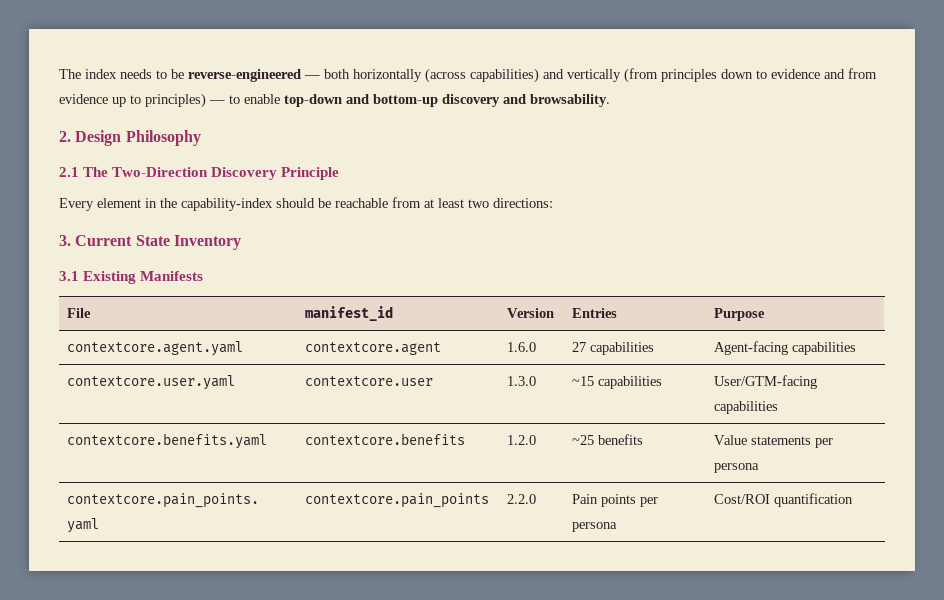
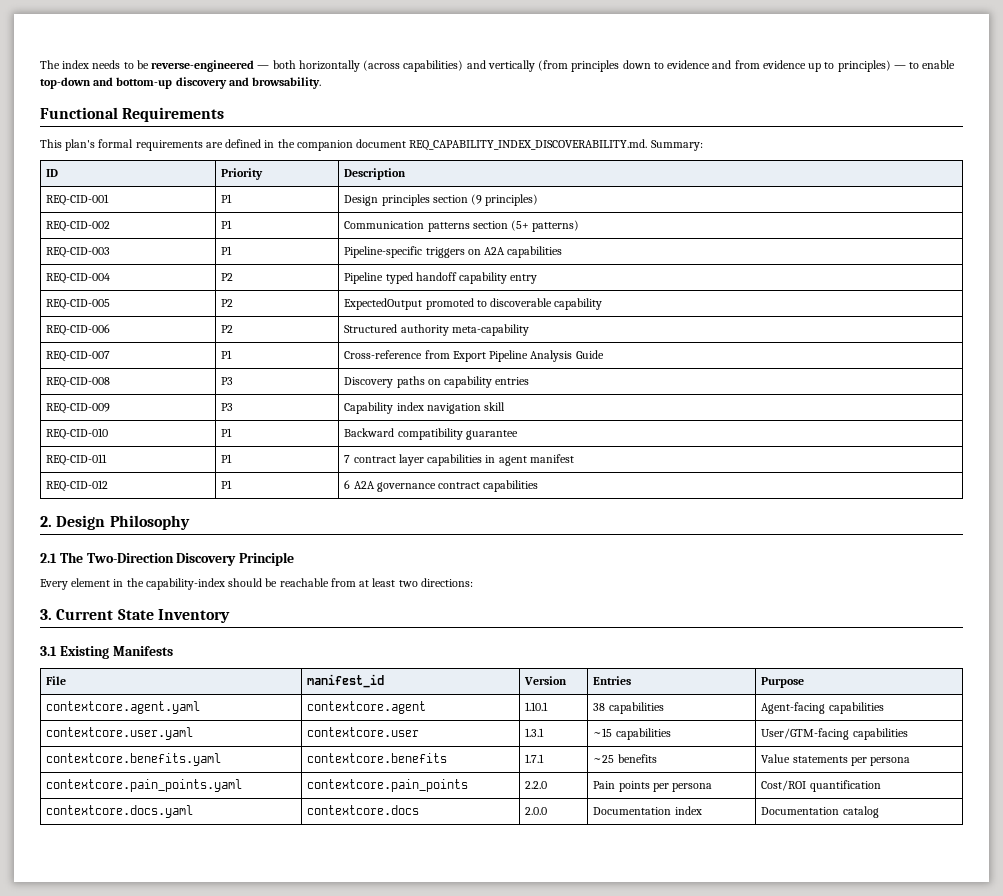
+ Functional Requirements
+ This plan's formal requirements are defined in the companion document REQ_CAPABILITY_INDEX_DISCOVERABILITY.md. Summary:
+ ID | Priority | Description
+ REQ-CID-001 | P1 | Design principles section (9 principles)
+ REQ-CID-002 | P1 | Communication patterns section (5+ patterns)
+ REQ-CID-003 | P1 | Pipeline-specific triggers on A2A capabilities
+ REQ-CID-004 | P2 | Pipeline typed handoff capability entry
+ REQ-CID-005 | P2 | ExpectedOutput promoted to discoverable capability
+ REQ-CID-006 | P2 | Structured authority meta-capability
+ REQ-CID-007 | P1 | Cross-reference from Export Pipeline Analysis Guide
+ REQ-CID-008 | P3 | Discovery paths on capability entries
+ REQ-CID-009 | P3 | Capability index navigation skill
+ REQ-CID-010 | P1 | Backward compatibility guarantee
+ REQ-CID-011 | P1 | 7 contract layer capabilities in agent manifest
+ REQ-CID-012 | P1 | 6 A2A governance contract capabilities
- contextcore.agent.yaml | contextcore.agent | 1.6.0 | 27 capabilities | Agent-facing capabilities
+ contextcore.agent.yaml | contextcore.agent | 1.10.1 | 38 capabilities | Agent-facing capabilities
- contextcore.user.yaml | contextcore.user | 1.3.0 | ~15 capabilities | User/GTM-facing capabilities
+ contextcore.user.yaml | contextcore.user | 1.3.1 | ~15 capabilities | User/GTM-facing capabilities
- contextcore.benefits.yaml | contextcore.benefits | 1.2.0 | ~25 benefits | Value statements per persona
+ contextcore.benefits.yaml | contextcore.benefits | 1.7.1 | ~25 benefits | Value statements per persona
+ contextcore.docs.yaml | contextcore.docs | 2.0.0 | Documentation index | Documentation catalog

